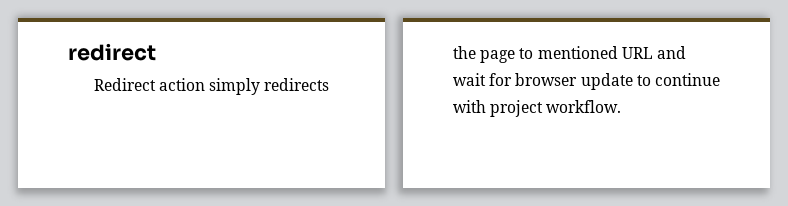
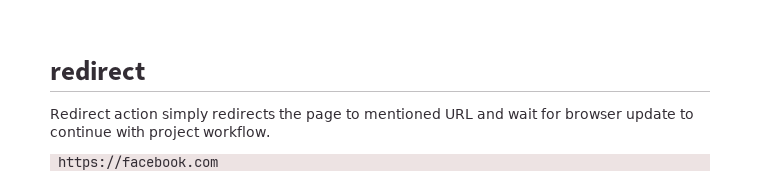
+ https://facebook.com

